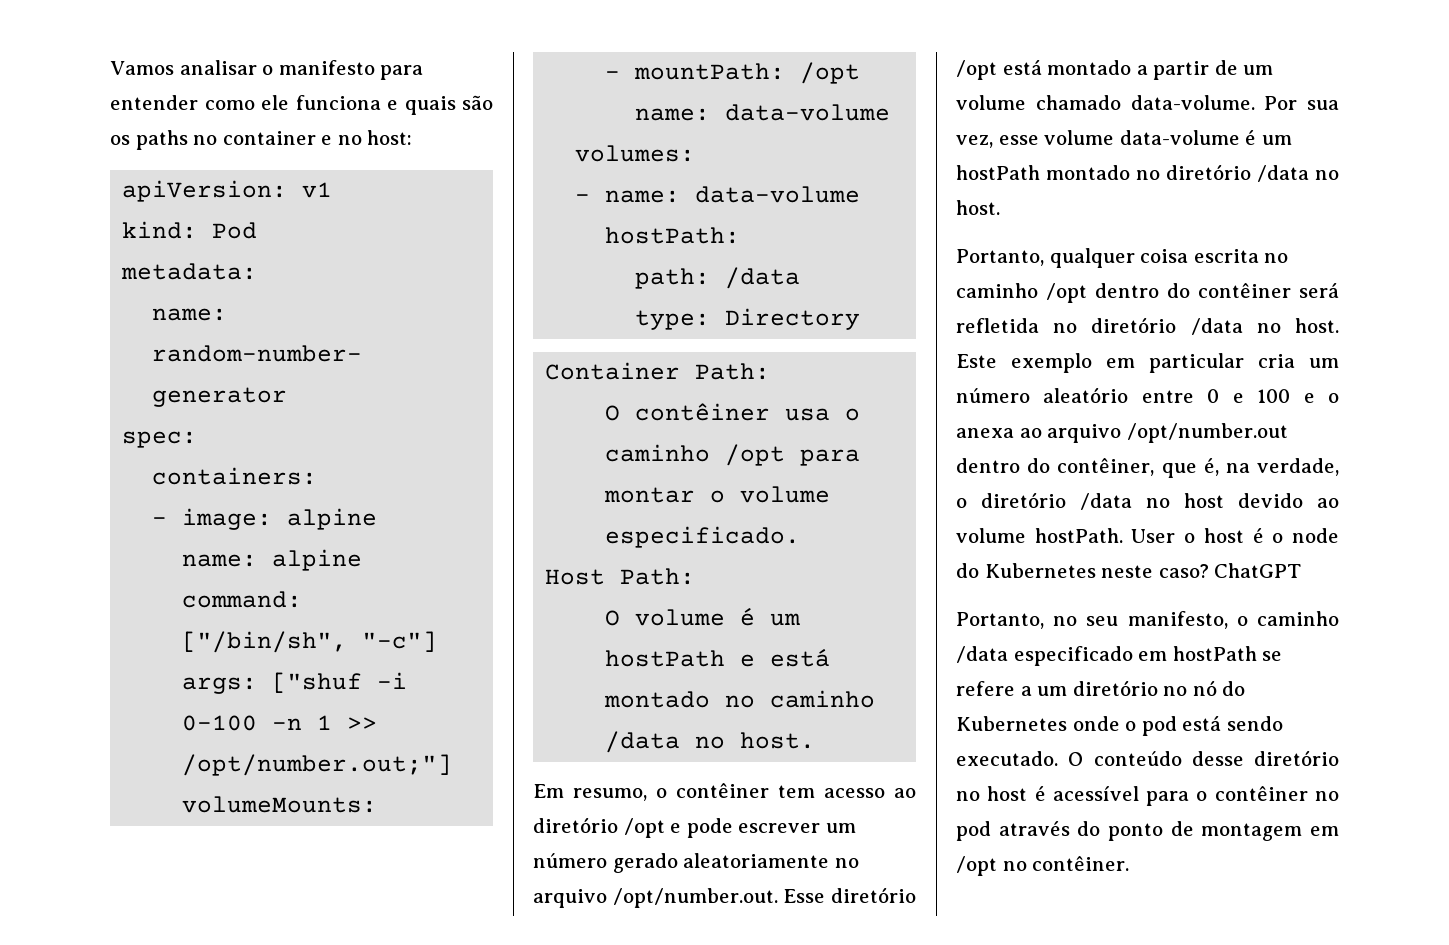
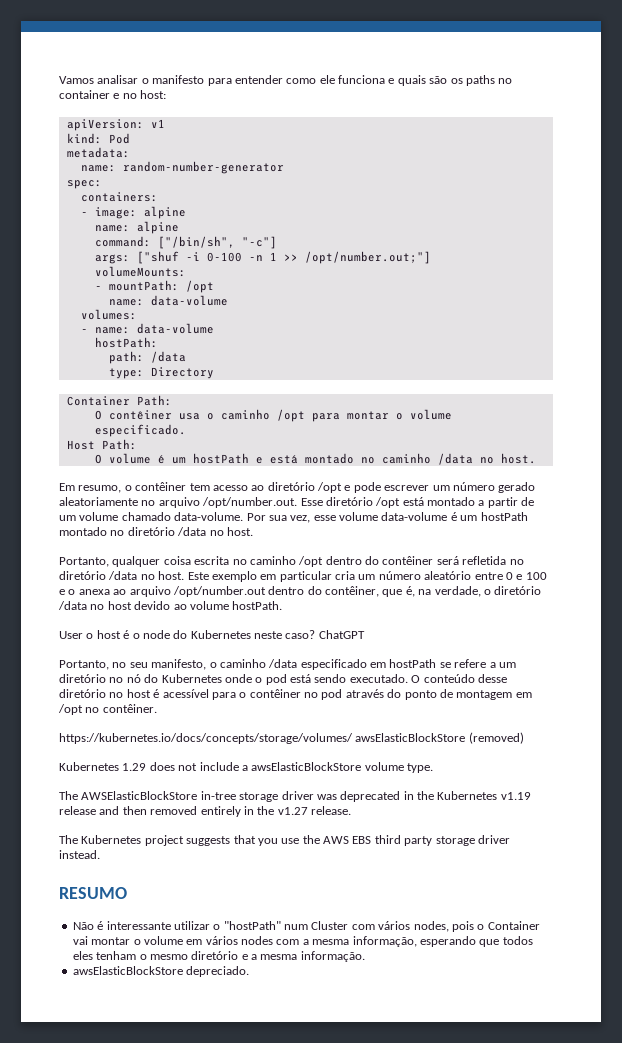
- Este exemplo em particular cria um número aleatório entre 0 e 100 e o anexa ao arquivo /opt/number.out dentro do contêiner, que é, na verdade, o diretório /data no host devido ao volume hostPath. User o host é o node do Kubernetes neste caso?
+ Este exemplo em particular cria um número aleatório entre 0 e 100 e o anexa ao arquivo /opt/number.out dentro do contêiner, que é, na verdade, o diretório /data no host devido ao volume hostPath.
+ User o host é o node do Kubernetes neste caso?
+ https://kubernetes.io/docs/concepts/storage/volumes/ awsElasticBlockStore (removed)
+ Kubernetes 1.29 does not include a awsElasticBlockStore volume type.
+ The AWSElasticBlockStore in-tree storage driver was deprecated in the Kubernetes v1.19 release and then removed entirely in the v1.27 release.
+ The Kubernetes project suggests that you use the AWS EBS third party storage driver instead.
+ RESUMO
+ Não é interessante utilizar o "hostPath" num Cluster com vários nodes, pois o Container vai montar o volume em vários nodes com a mesma informação, esperando que todos eles tenham o mesmo diretório e a mesma informação.
+ awsElasticBlockStore depreciado.

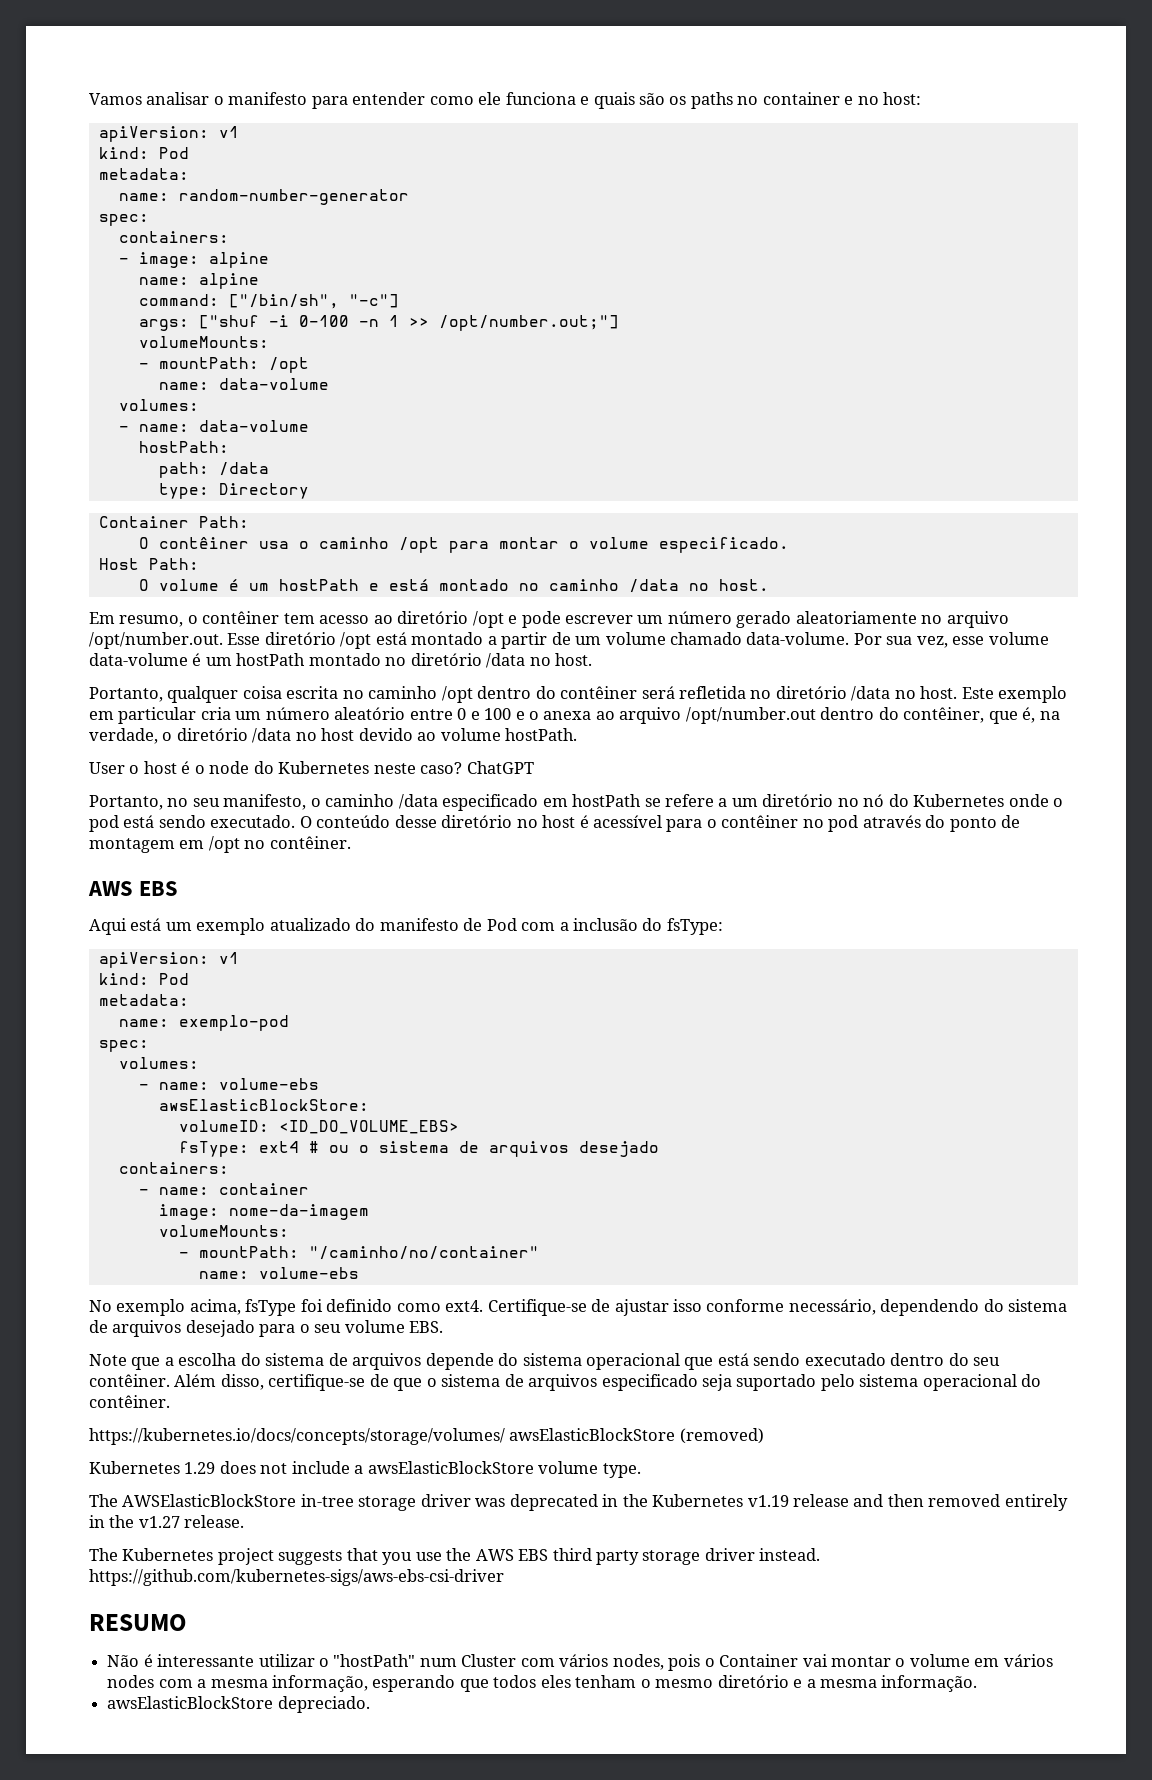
  O conteúdo desse diretório no host é acessível para o contêiner no pod através do ponto de montagem em /opt no contêiner.
+ AWS EBS
+ Aqui está um exemplo atualizado do manifesto de Pod com a inclusão do fsType:
+ apiVersion: v1
+ kind: Pod
+ metadata:
+ name: exemplo-pod
+ spec:
+ volumes:
+ - name: volume-ebs
+ awsElasticBlockStore:
+ volumeID: <ID_DO_VOLUME_EBS>
+ fsType: ext4 # ou o sistema de arquivos desejado
+ containers:
+ - name: container
+ image: nome-da-imagem
+ volumeMounts:
+ - mountPath: "/caminho/no/container"
+ name: volume-ebs
+ No exemplo acima, fsType foi definido como ext4. Certifique-se de ajustar isso conforme necessário, dependendo do sistema de arquivos desejado para o seu volume EBS.
+ Note que a escolha do sistema de arquivos depende do sistema operacional que está sendo executado dentro do seu contêiner. Além disso, certifique-se de que o sistema de arquivos especificado seja suportado pelo sistema operacional do contêiner.
- The Kubernetes project suggests that you use the AWS EBS third party storage driver instead.
+ The Kubernetes project suggests that you use the AWS EBS third party storage driver instead. https://github.com/kubernetes-sigs/aws-ebs-csi-driver

